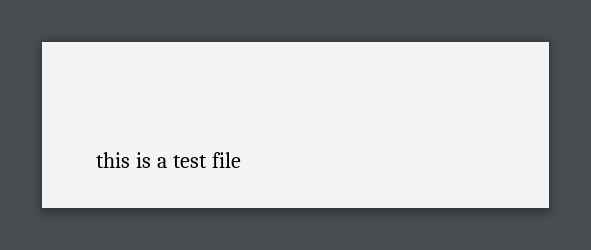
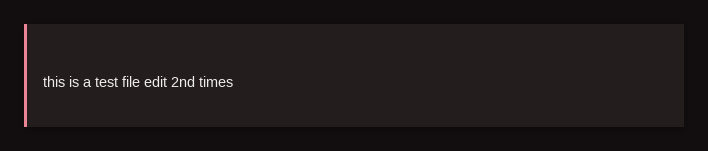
- this is a test file
+ this is a test file edit 2nd times

